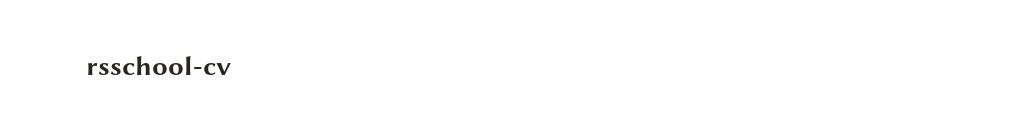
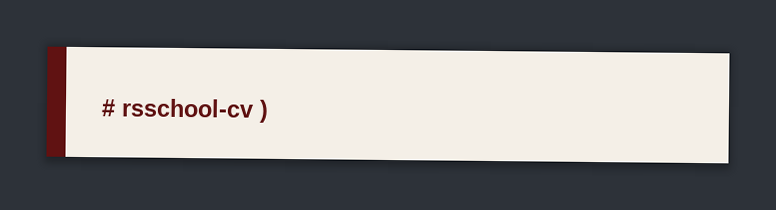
- rsschool-cv
+ # rsschool-cv )

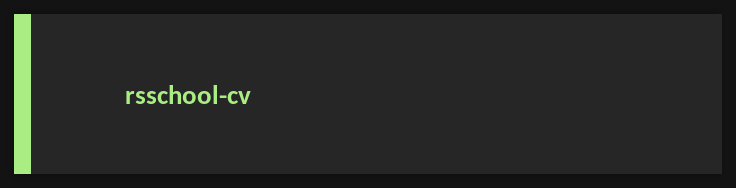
- # rsschool-cv )
+ rsschool-cv

